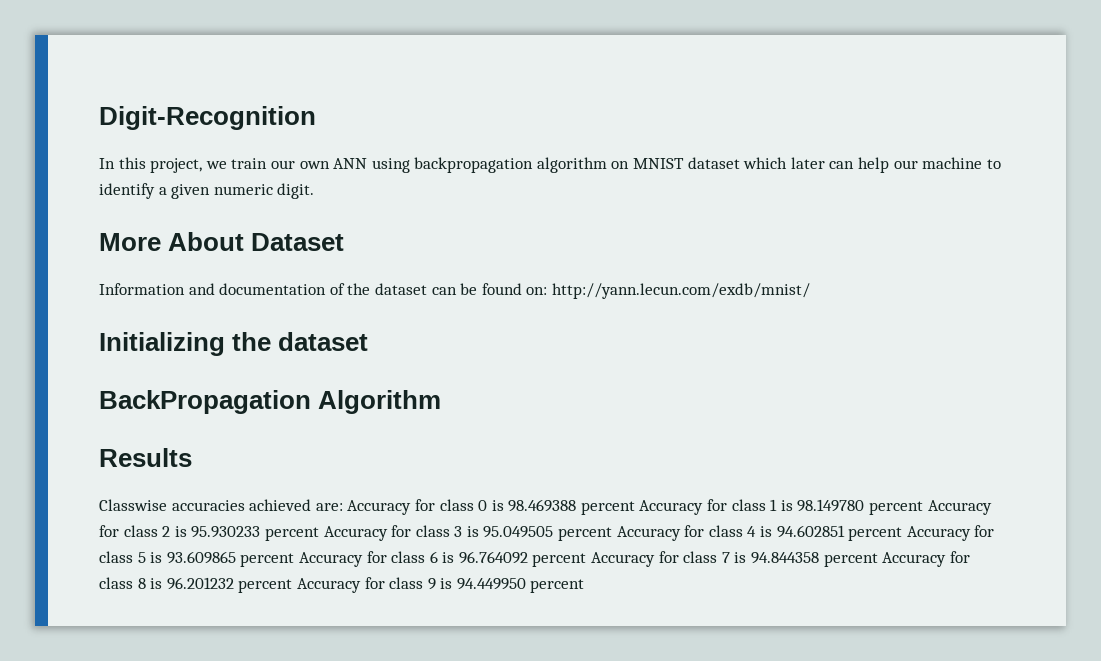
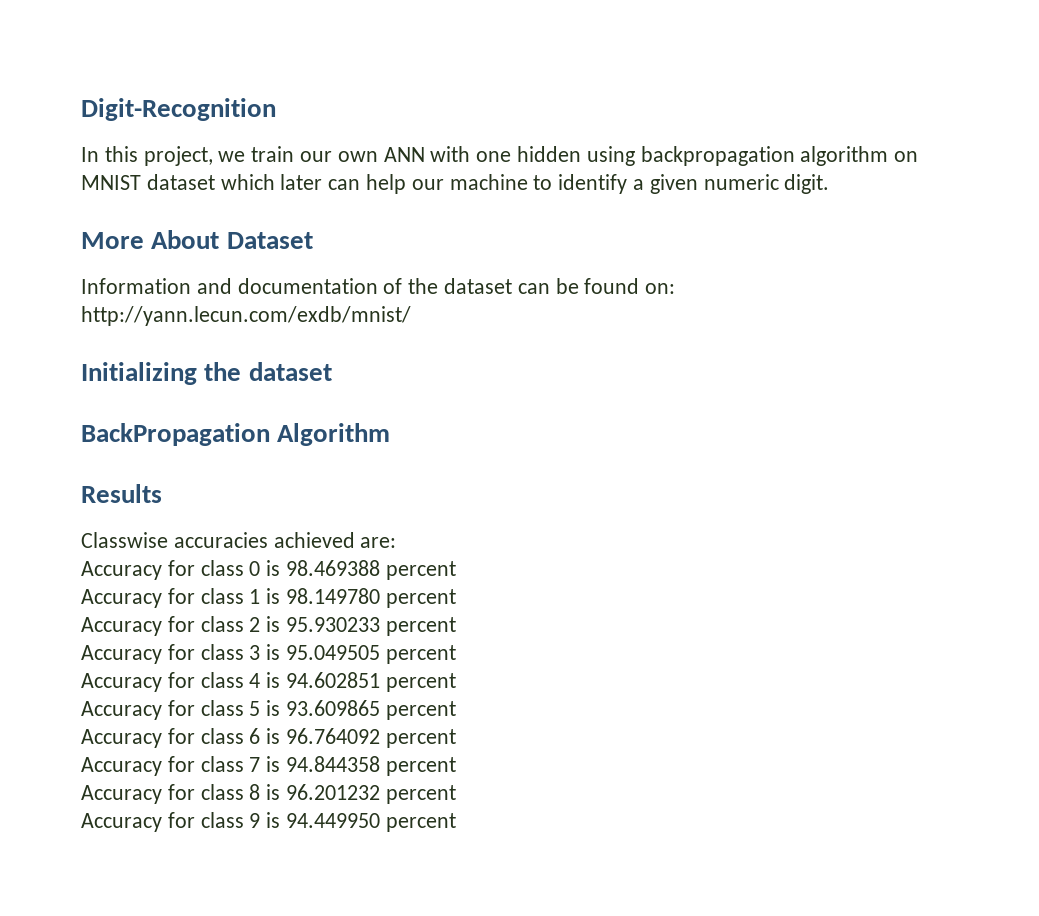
- In this project, we train our own ANN using backpropagation algorithm on MNIST dataset which later can help our machine to identify a given numeric digit.
+ In this project, we train our own ANN with one hidden using backpropagation algorithm on MNIST dataset which later can help our machine to identify a given numeric digit.
- Classwise accuracies achieved are: Accuracy for class 0 is 98.469388 percent Accuracy for class 1 is 98.149780 percent Accuracy for class 2 is 95.930233 percent Accuracy for class 3 is 95.049505 percent Accuracy for class 4 is 94.602851 percent Accuracy for class 5 is 93.609865 percent Accuracy for class 6 is 96.764092 percent Accuracy for class 7 is 94.844358 percent Accuracy for class 8 is 96.201232 percent Accuracy for class 9 is 94.449950 percent
+ Classwise accuracies achieved are:
+ Accuracy for class 0 is 98.469388 percent
+ Accuracy for class 1 is 98.149780 percent
+ Accuracy for class 2 is 95.930233 percent
+ Accuracy for class 3 is 95.049505 percent
+ Accuracy for class 4 is 94.602851 percent
+ Accuracy for class 5 is 93.609865 percent
+ Accuracy for class 6 is 96.764092 percent
+ Accuracy for class 7 is 94.844358 percent
+ Accuracy for class 8 is 96.201232 percent
+ Accuracy for class 9 is 94.449950 percent

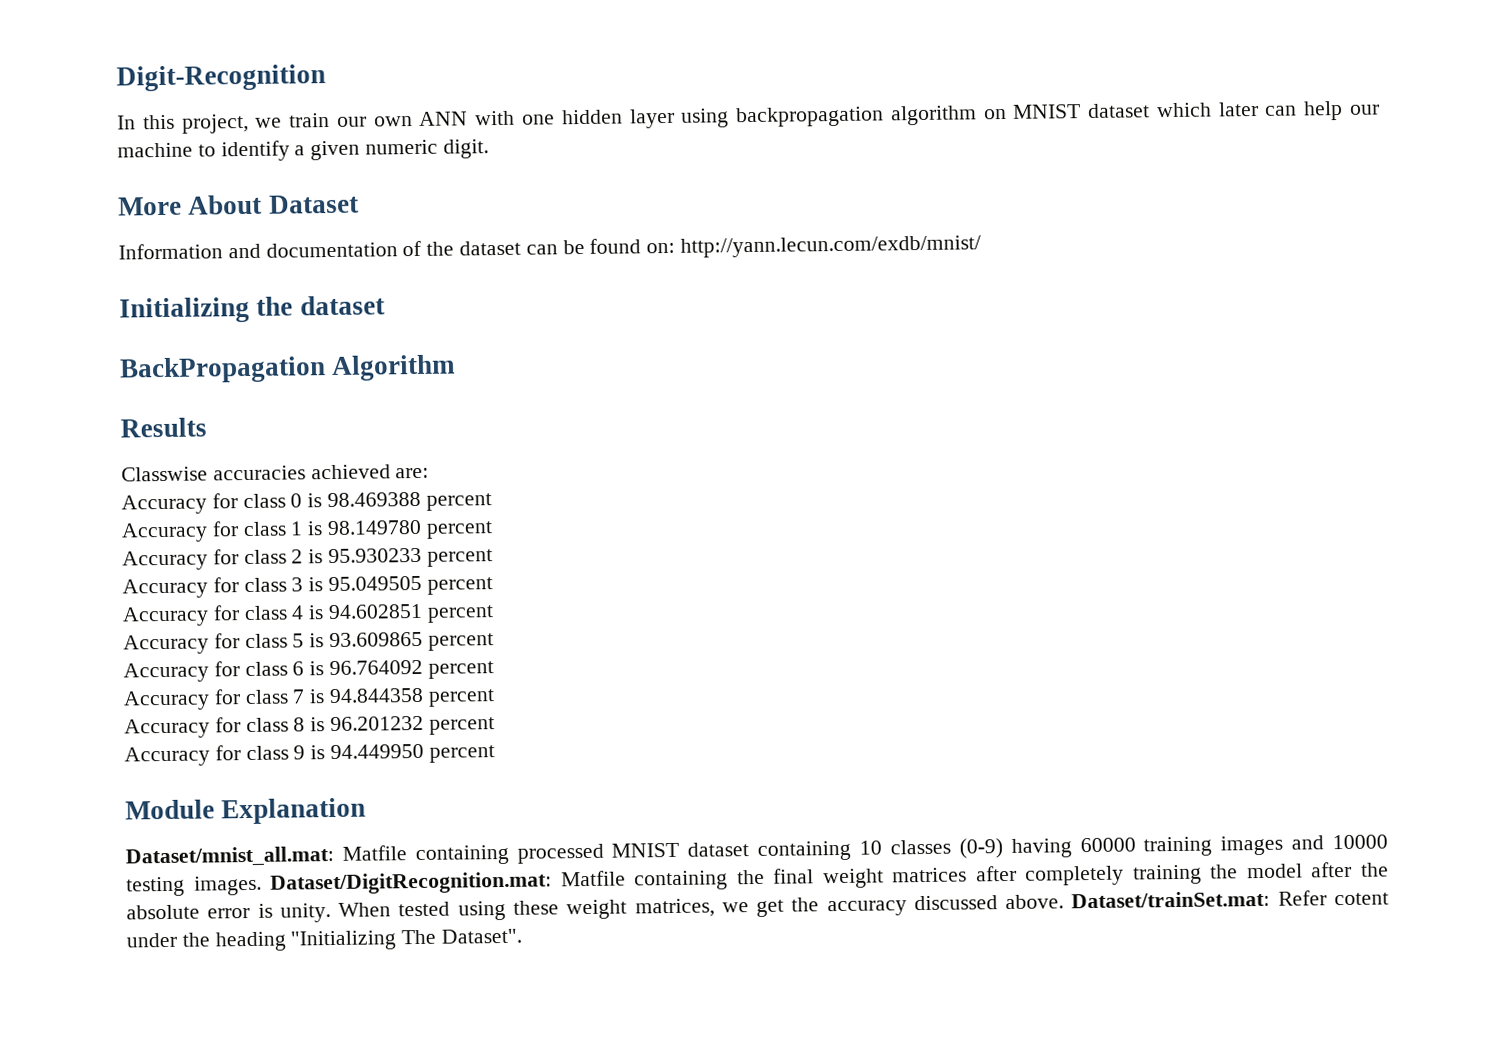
- In this project, we train our own ANN with one hidden using backpropagation algorithm on MNIST dataset which later can help our machine to identify a given numeric digit.
+ In this project, we train our own ANN with one hidden layer using backpropagation algorithm on MNIST dataset which later can help our machine to identify a given numeric digit.
+ Module Explanation
+ Dataset/mnist_all.mat: Matfile containing processed MNIST dataset containing 10 classes (0-9) having 60000 training images and 10000 testing images. Dataset/DigitRecognition.mat: Matfile containing the final weight matrices after completely training the model after the absolute error is unity. When tested using these weight matrices, we get the accuracy discussed above. Dataset/trainSet.mat: Refer cotent under the heading "Initializing The Dataset".

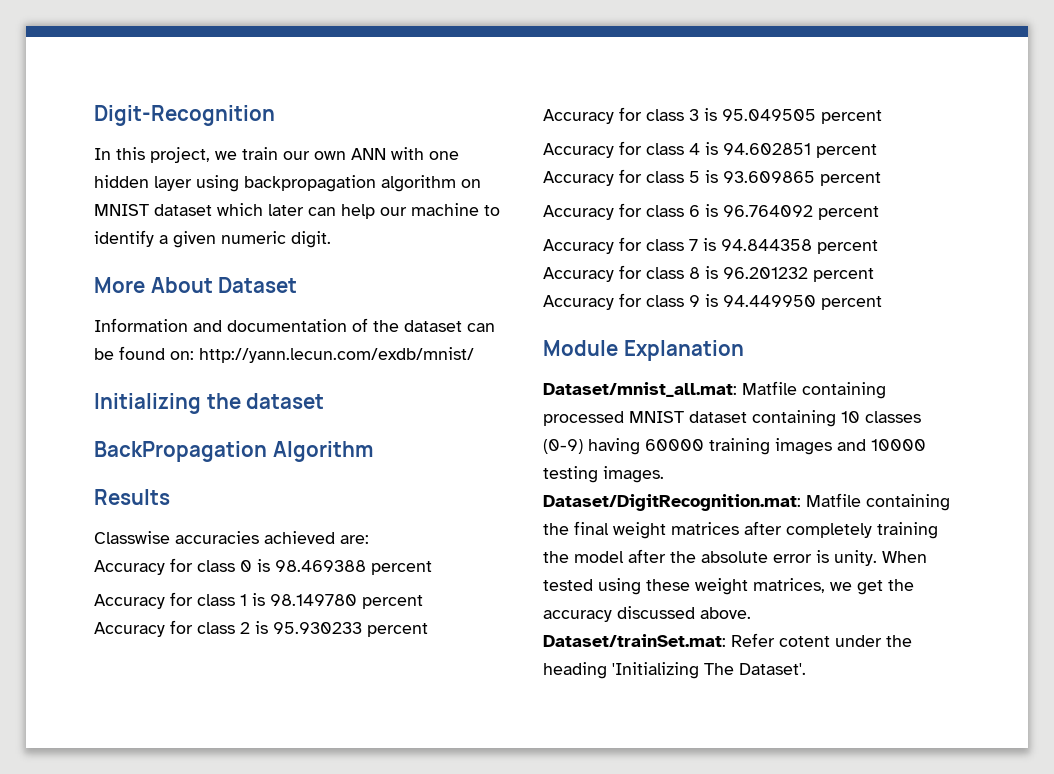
- Dataset/mnist_all.mat: Matfile containing processed MNIST dataset containing 10 classes (0-9) having 60000 training images and 10000 testing images. Dataset/DigitRecognition.mat: Matfile containing the final weight matrices after completely training the model after the absolute error is unity.
+ Dataset/mnist_all.mat: Matfile containing processed MNIST dataset containing 10 classes (0-9) having 60000 training images and 10000 testing images.
+ Dataset/DigitRecognition.mat: Matfile containing the final weight matrices after completely training the model after the absolute error is unity.
- When tested using these weight matrices, we get the accuracy discussed above. Dataset/trainSet.mat: Refer cotent under the heading "Initializing The Dataset".
+ When tested using these weight matrices, we get the accuracy discussed above.
+ Dataset/trainSet.mat: Refer cotent under the heading 'Initializing The Dataset'.

